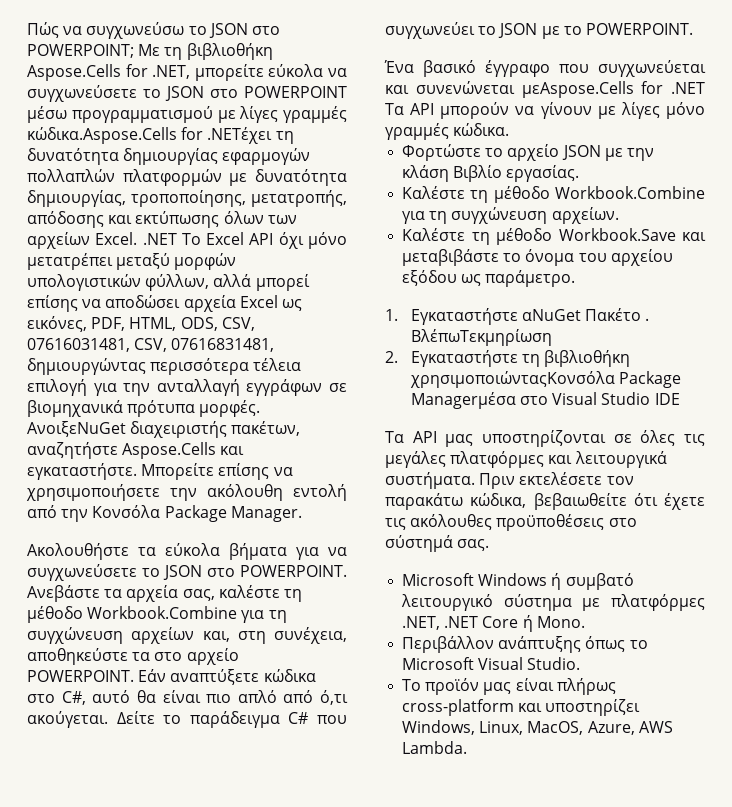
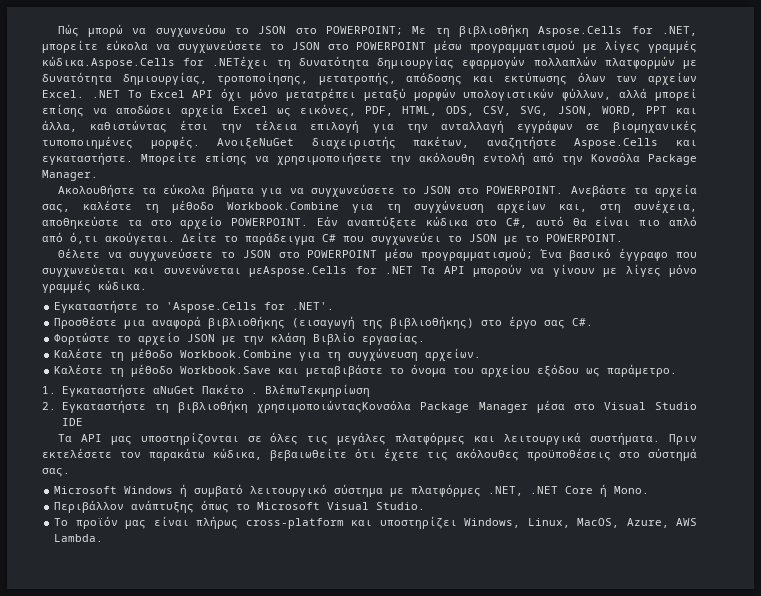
- Πώς να συγχωνεύσω το JSON στο POWERPOINT;
+ Πώς μπορώ να συγχωνεύσω το JSON στο POWERPOINT;
- Με τη βιβλιοθήκη Aspose.Cells for .NET, μπορείτε εύκολα να συγχωνεύσετε το JSON στο POWERPOINT μέσω προγραμματισμού με λίγες γραμμές κώδικα.Aspose.Cells for .NETέχει τη δυνατότητα δημιουργίας εφαρμογών πολλαπλών πλατφορμών με δυνατότητα δημιουργίας, τροποποίησης, μετατροπής, απόδοσης και εκτύπωσης όλων των αρχείων Excel. .NET Το Excel API όχι μόνο μετατρέπει μεταξύ μορφών υπολογιστικών φύλλων, αλλά μπορεί επίσης να αποδώσει αρχεία Excel ως εικόνες, PDF, HTML, ODS, CSV, 07616031481, CSV, 07616831481, δημιουργώντας περισσότερα τέλεια επιλογή για την ανταλλαγή εγγράφων σε βιομηχανικά πρότυπα μορφές.
+ Με τη βιβλιοθήκη Aspose.Cells for .NET, μπορείτε εύκολα να συγχωνεύσετε το JSON στο POWERPOINT μέσω προγραμματισμού με λίγες γραμμές κώδικα.Aspose.Cells for .NETέχει τη δυνατότητα δημιουργίας εφαρμογών πολλαπλών πλατφορμών με δυνατότητα δημιουργίας, τροποποίησης, μετατροπής, απόδοσης και εκτύπωσης όλων των αρχείων Excel. .NET Το Excel API όχι μόνο μετατρέπει μεταξύ μορφών υπολογιστικών φύλλων, αλλά μπορεί επίσης να αποδώσει αρχεία Excel ως εικόνες, PDF, HTML, ODS, CSV, SVG, JSON, WORD, PPT και άλλα, καθιστώντας έτσι την τέλεια επιλογή για την ανταλλαγή εγγράφων σε βιομηχανικές τυποποιημένες μορφές.
- Ένα βασικό έγγραφο που συγχωνεύεται και συνενώνεται μεAspose.Cells for .NET Τα API μπορούν να γίνουν με λίγες μόνο γραμμές κώδικα.
+ Θέλετε να συγχωνεύσετε το JSON στο POWERPOINT μέσω προγραμματισμού; Ένα βασικό έγγραφο που συγχωνεύεται και συνενώνεται μεAspose.Cells for .NET Τα API μπορούν να γίνουν με λίγες μόνο γραμμές κώδικα.
+ Εγκαταστήστε το 'Aspose.Cells for .NET'.
+ Προσθέστε μια αναφορά βιβλιοθήκης (εισαγωγή της βιβλιοθήκης) στο έργο σας C#.
- 2. Εγκαταστήστε τη βιβλιοθήκη χρησιμοποιώνταςΚονσόλα Package Managerμέσα στο Visual Studio IDE
+ 2. Εγκαταστήστε τη βιβλιοθήκη χρησιμοποιώνταςΚονσόλα Package Manager μέσα στο Visual Studio IDE

